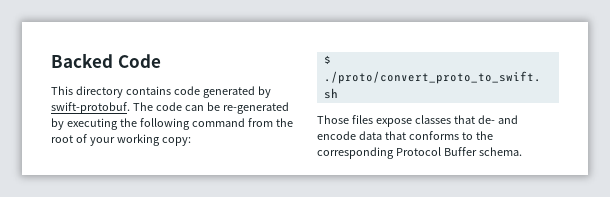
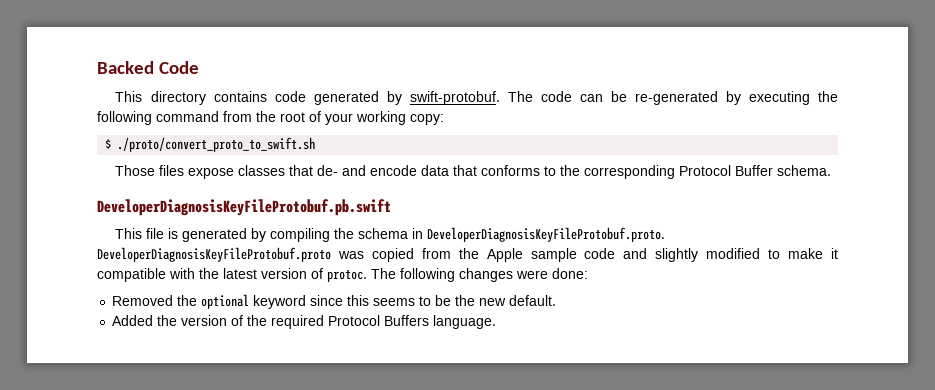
+ DeveloperDiagnosisKeyFileProtobuf.pb.swift
+ This file is generated by compiling the schema in DeveloperDiagnosisKeyFileProtobuf.proto. DeveloperDiagnosisKeyFileProtobuf.proto was copied from the Apple sample code and slightly modified to make it compatible with the latest version of protoc. The following changes were done:
+ Removed the optional keyword since this seems to be the new default.
+ Added the version of the required Protocol Buffers language.

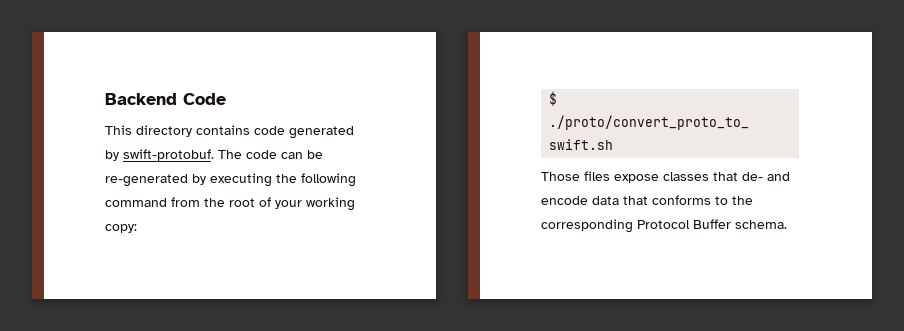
- Backed Code
+ Backend Code
- DeveloperDiagnosisKeyFileProtobuf.pb.swift
- This file is generated by compiling the schema in DeveloperDiagnosisKeyFileProtobuf.proto. DeveloperDiagnosisKeyFileProtobuf.proto was copied from the Apple sample code and slightly modified to make it compatible with the latest version of protoc. The following changes were done:
- Removed the optional keyword since this seems to be the new default.
- Added the version of the required Protocol Buffers language.

